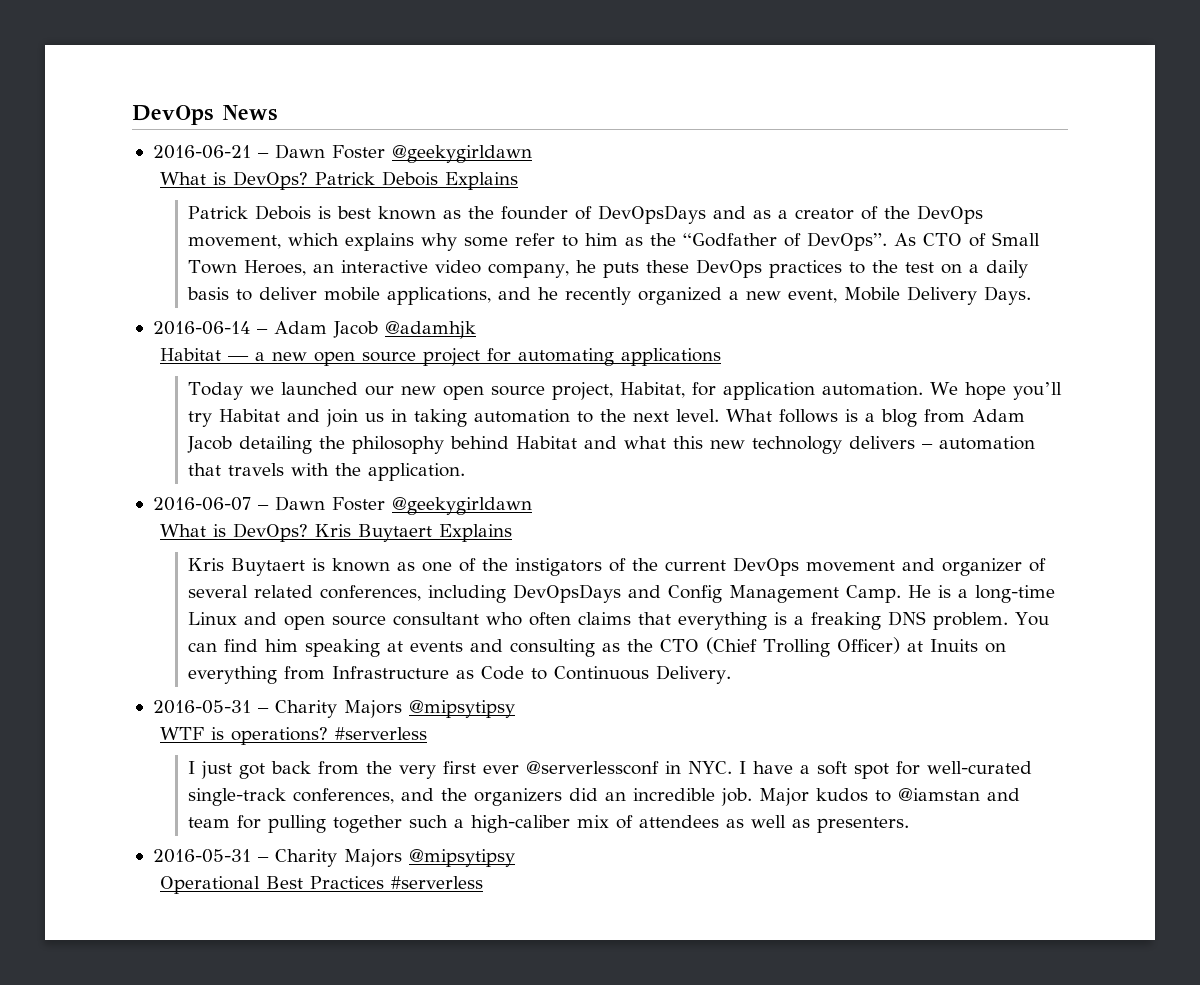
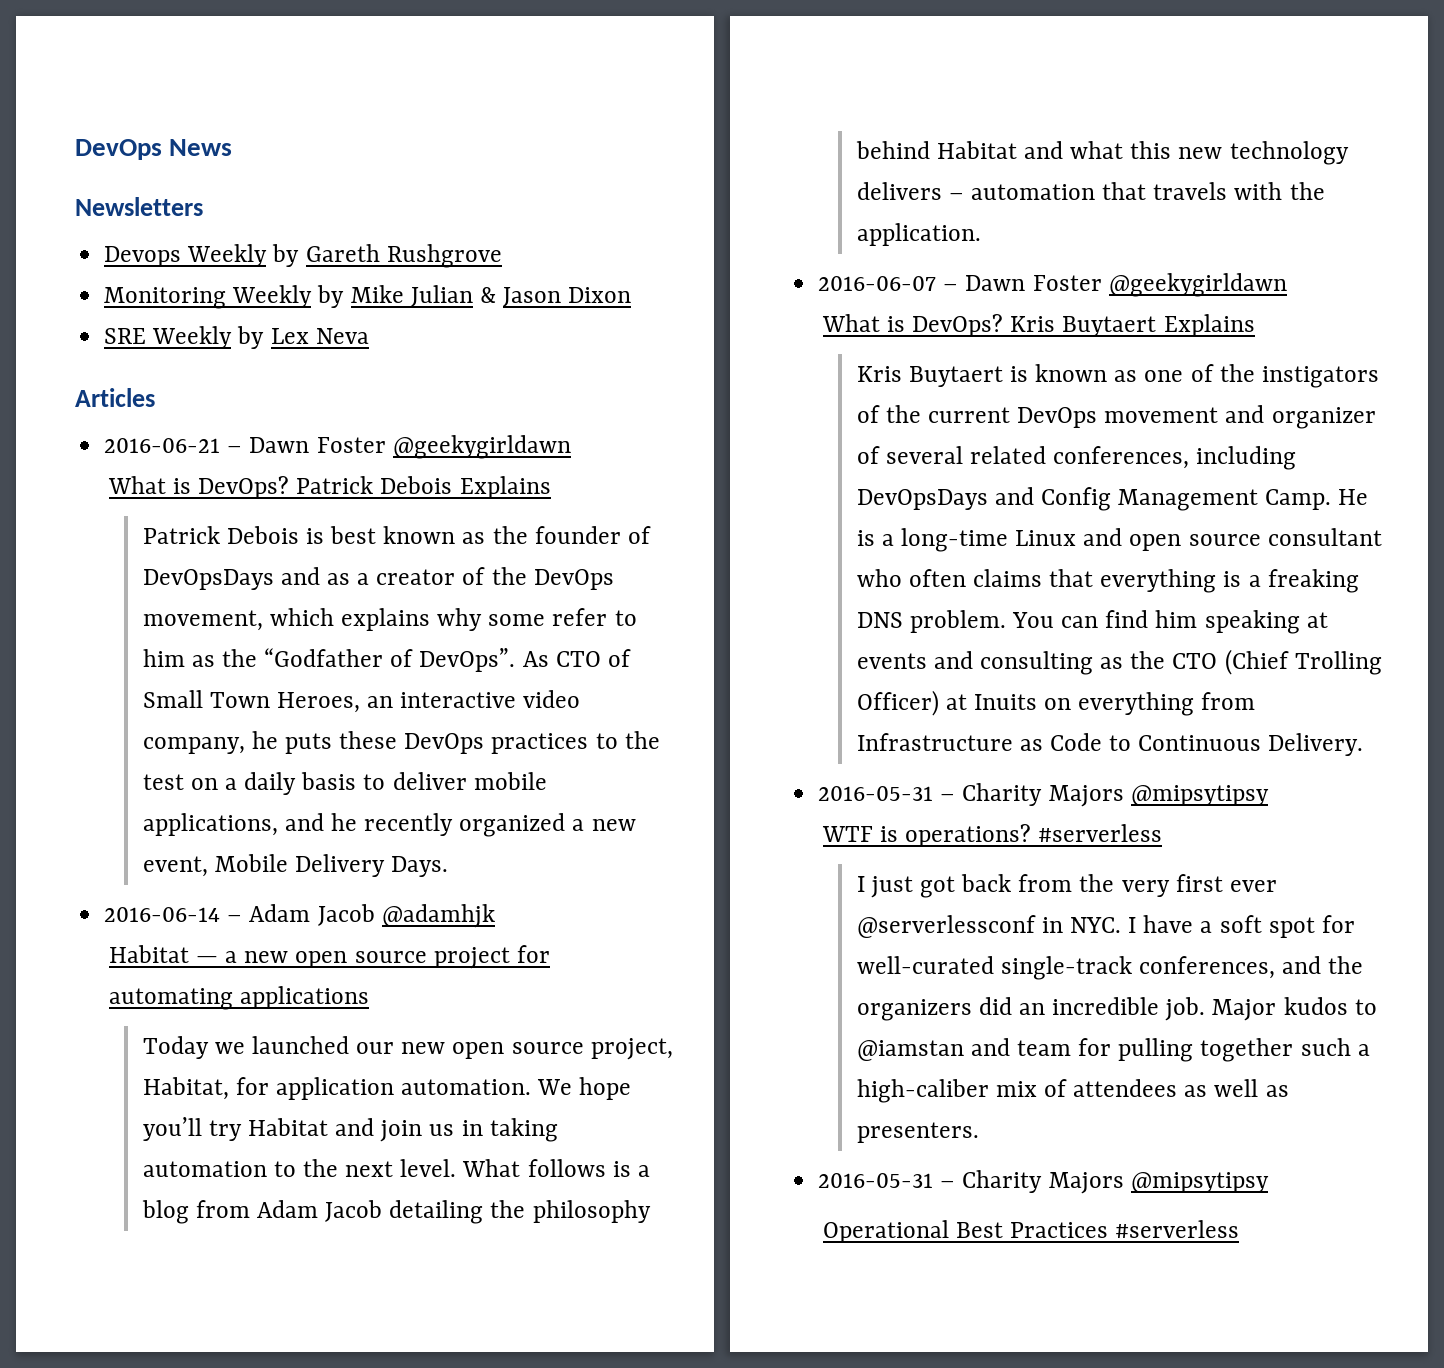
+ Newsletters
+ Devops Weekly by Gareth Rushgrove
+ Monitoring Weekly by Mike Julian & Jason Dixon
+ SRE Weekly by Lex Neva
+ Articles

